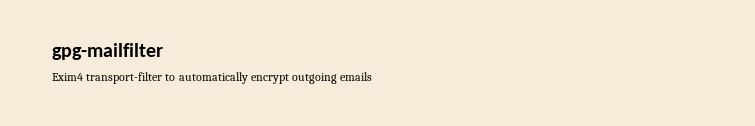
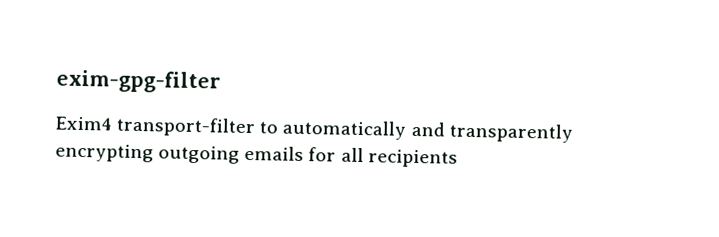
- gpg-mailfilter
+ exim-gpg-filter
- Exim4 transport-filter to automatically encrypt outgoing emails
+ Exim4 transport-filter to automatically and transparently encrypting outgoing emails for all recipients

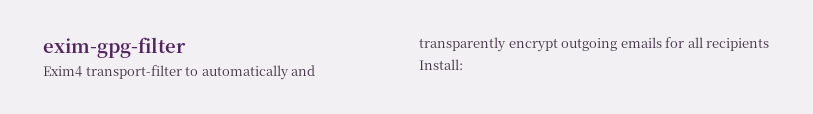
- Exim4 transport-filter to automatically and transparently encrypting outgoing emails for all recipients
+ Exim4 transport-filter to automatically and transparently encrypt outgoing emails for all recipients
+ Install:

